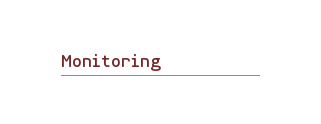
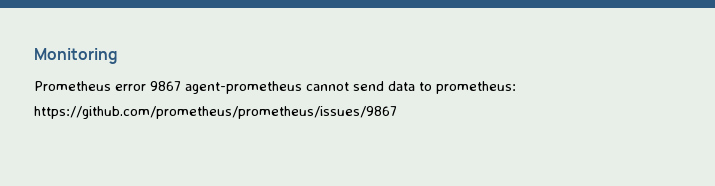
+ Prometheus error 9867 agent-prometheus cannot send data to prometheus: https://github.com/prometheus/prometheus/issues/9867

